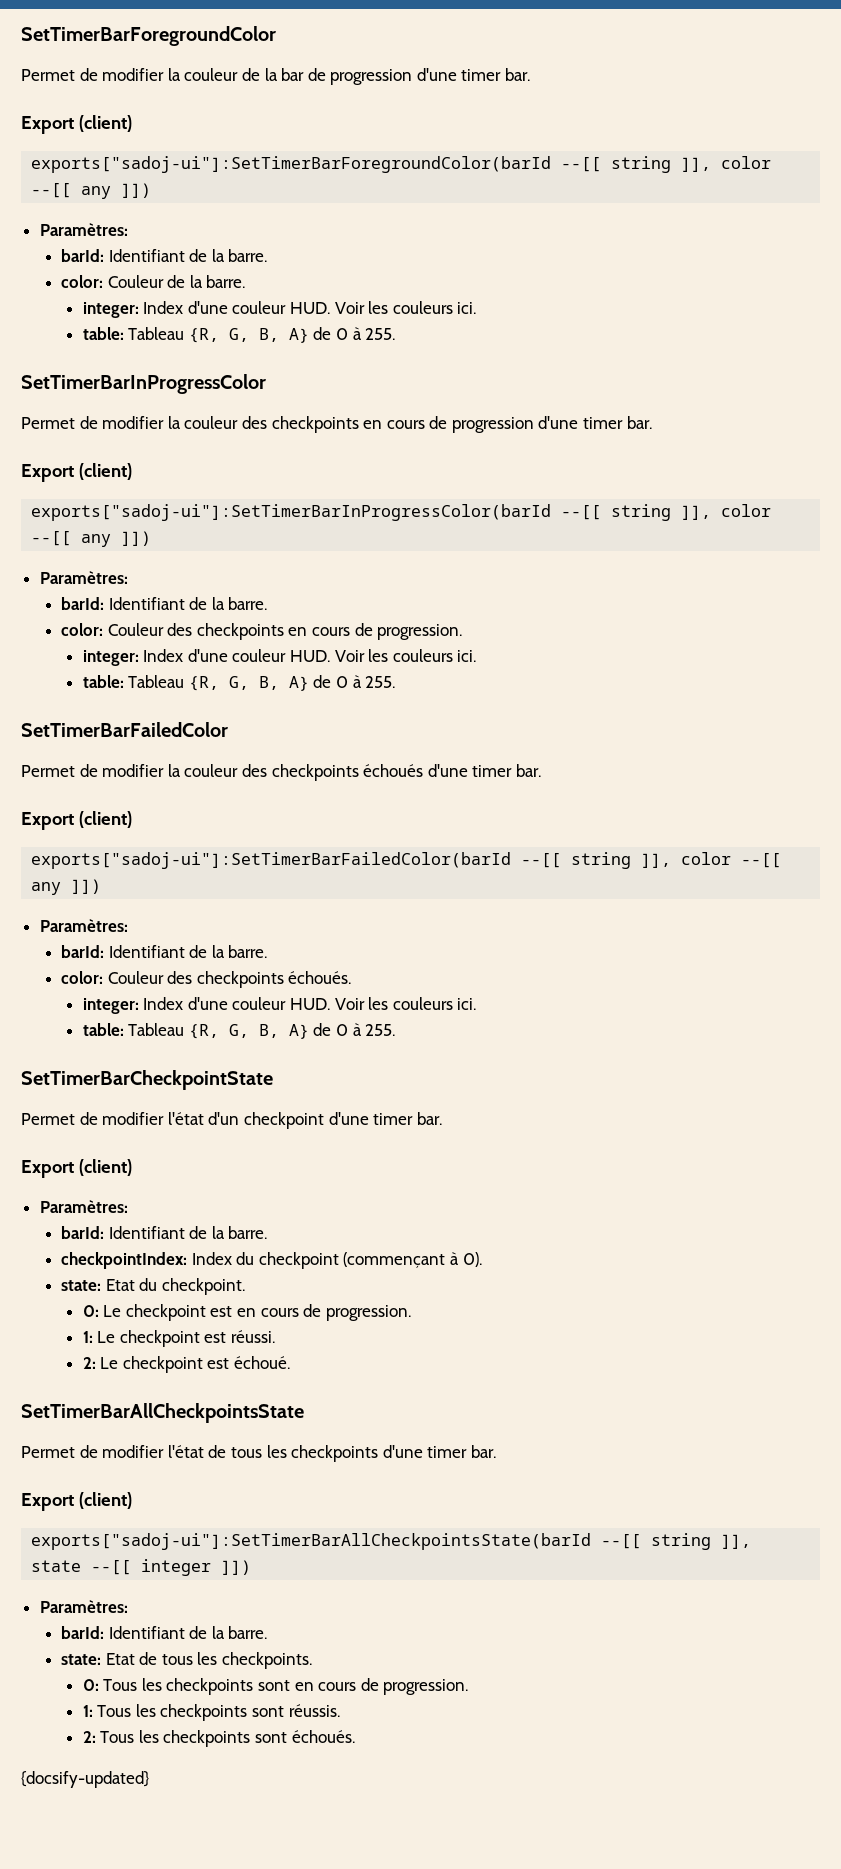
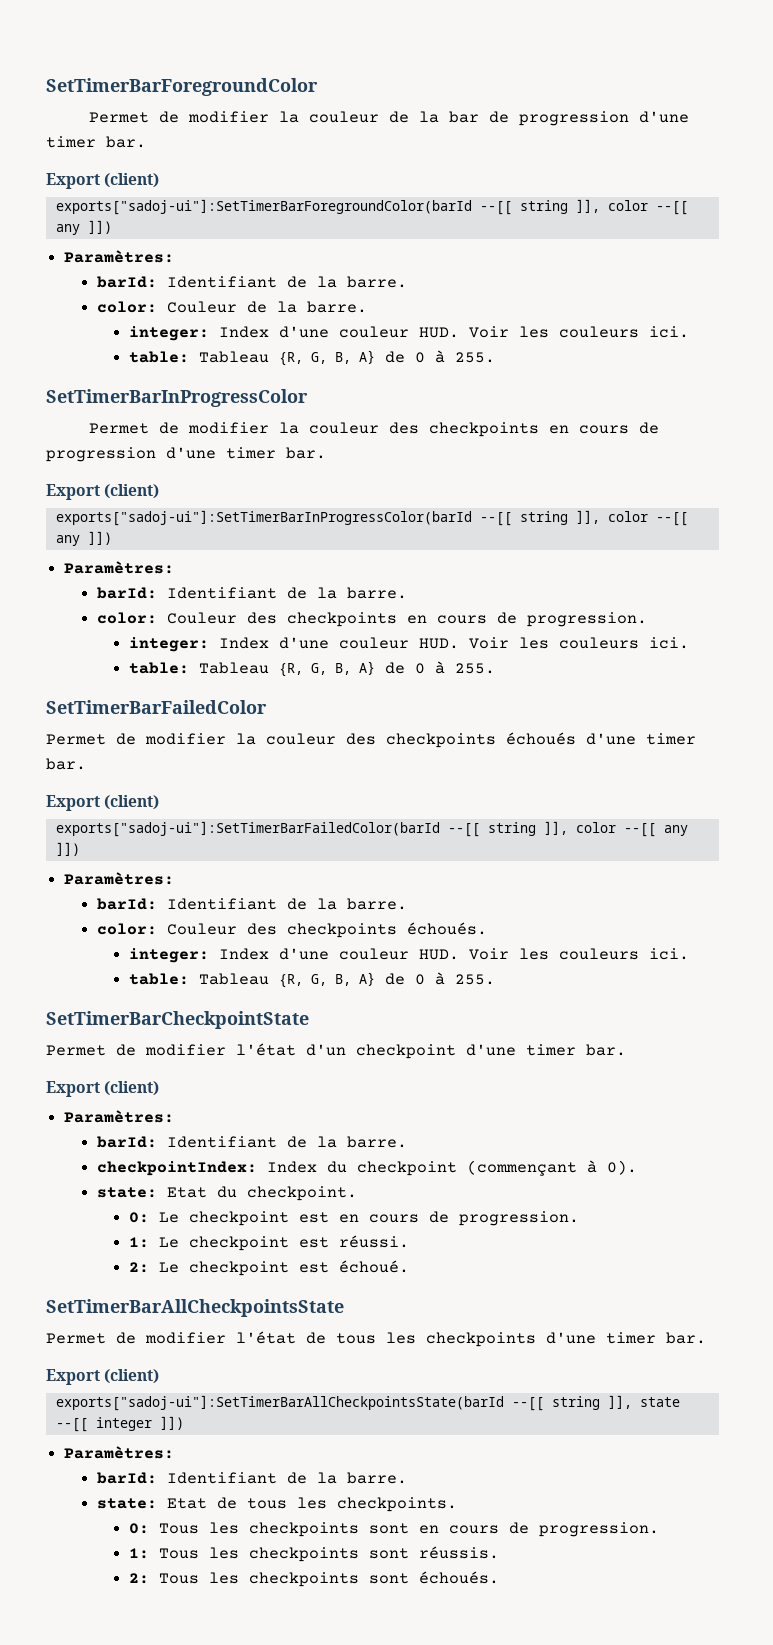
- {docsify-updated}

